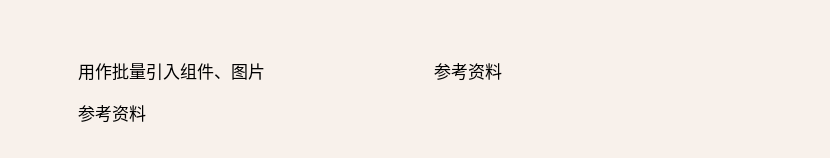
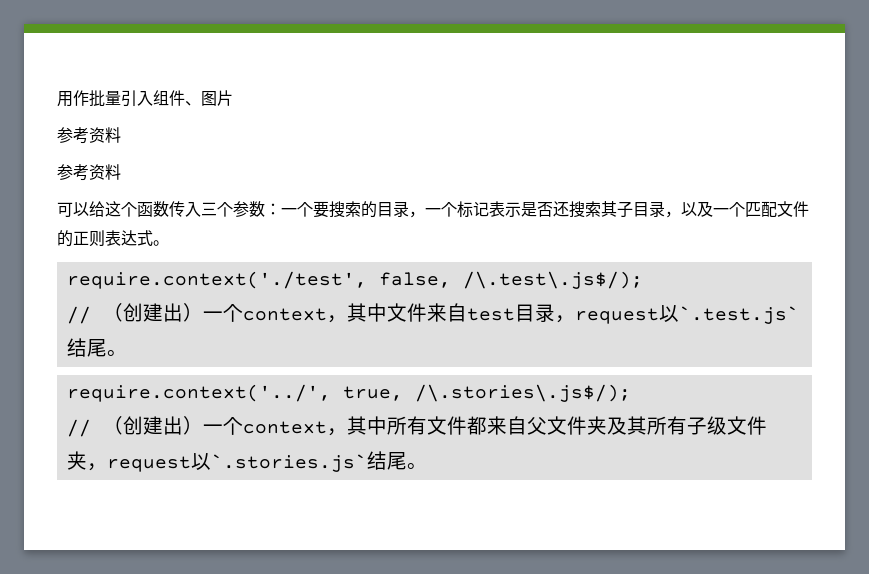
+ 可以给这个函数传入三个参数：一个要搜索的目录，一个标记表示是否还搜索其子目录，以及一个匹配文件的正则表达式。
+ require.context('./test', false, /\.test\.js$/);
+ // （创建出）一个context，其中文件来自test目录，request以`.test.js`结尾。
+ require.context('../', true, /\.stories\.js$/);
+ // （创建出）一个context，其中所有文件都来自父文件夹及其所有子级文件夹，request以`.stories.js`结尾。

